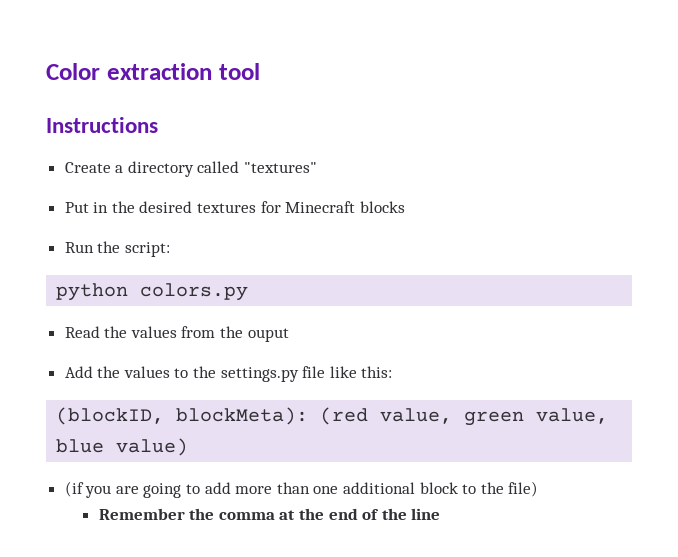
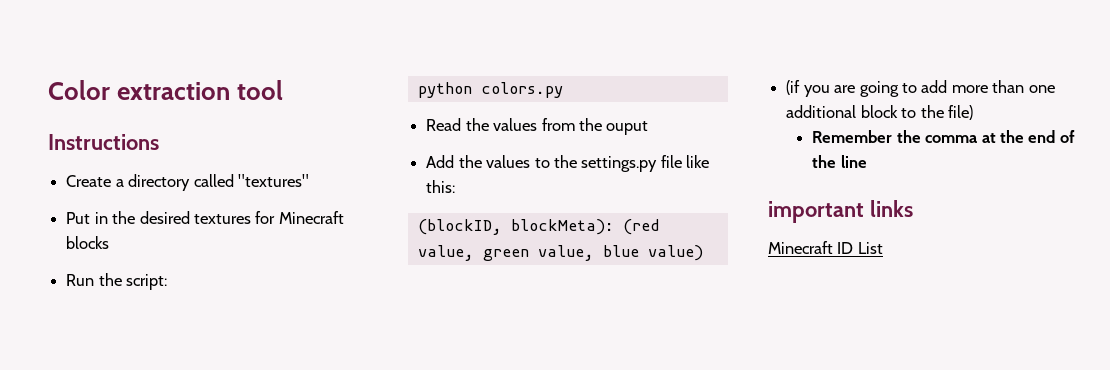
+ important links
+ Minecraft ID List

